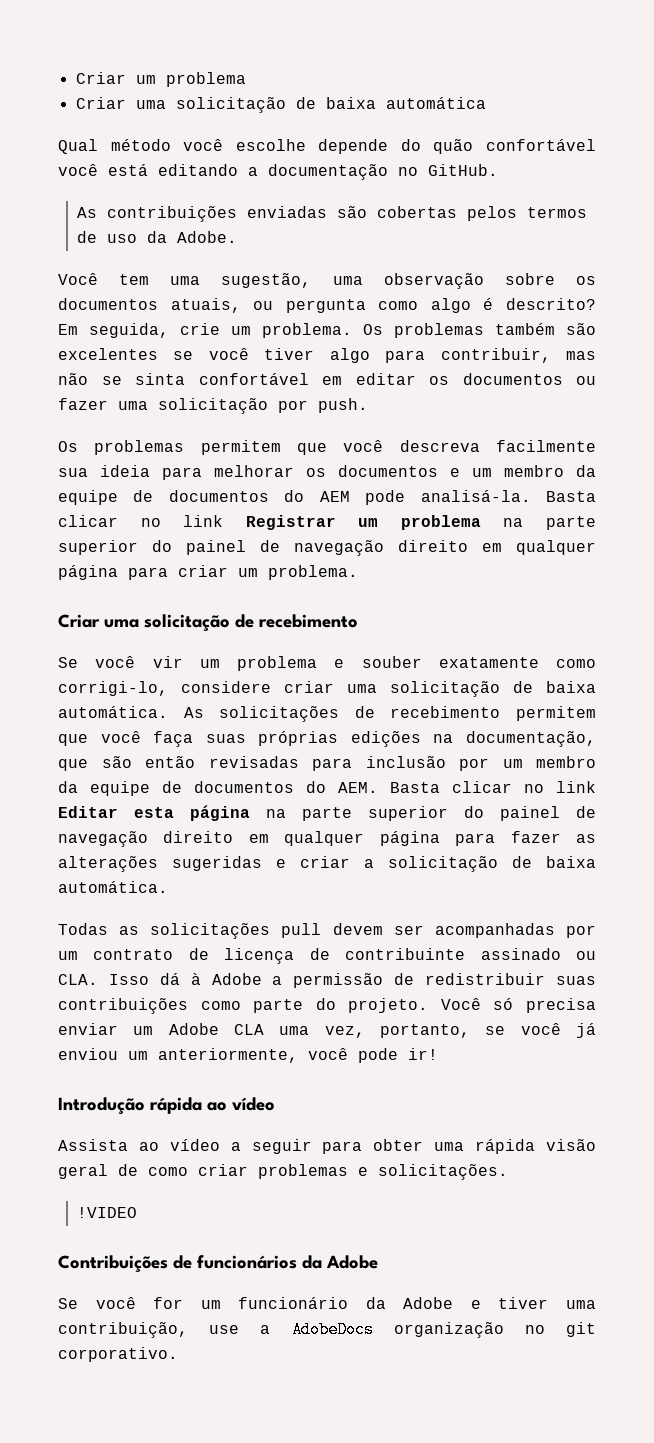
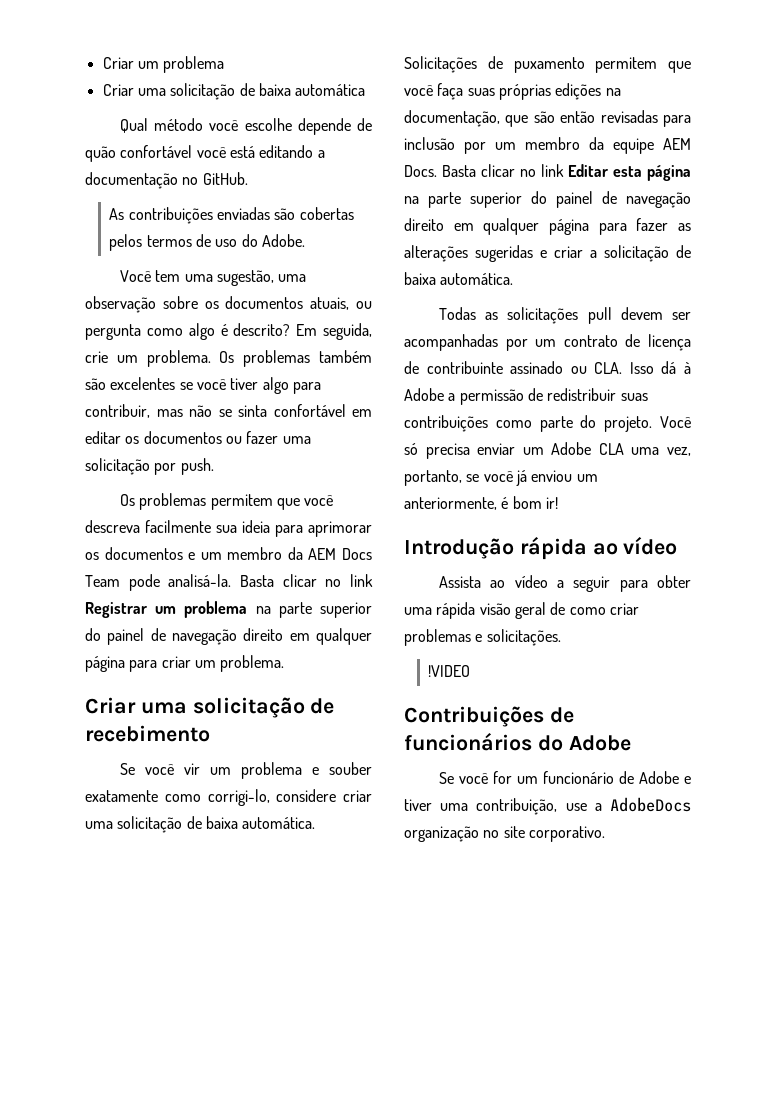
- Qual método você escolhe depende do quão confortável você está editando a documentação no GitHub.
+ Qual método você escolhe depende de quão confortável você está editando a documentação no GitHub.
- As contribuições enviadas são cobertas pelos termos de uso da Adobe.
+ As contribuições enviadas são cobertas pelos termos de uso do Adobe.
- Os problemas permitem que você descreva facilmente sua ideia para melhorar os documentos e um membro da equipe de documentos do AEM pode analisá-la.
+ Os problemas permitem que você descreva facilmente sua ideia para aprimorar os documentos e um membro da AEM Docs Team pode analisá-la.
- As solicitações de recebimento permitem que você faça suas próprias edições na documentação, que são então revisadas para inclusão por um membro da equipe de documentos do AEM. Basta clicar no link Editar esta página na parte superior do painel de navegação direito em qualquer página para fazer as alterações sugeridas e criar a solicitação de baixa automática.
+ Solicitações de puxamento permitem que você faça suas próprias edições na documentação, que são então revisadas para inclusão por um membro da equipe AEM Docs. Basta clicar no link Editar esta página na parte superior do painel de navegação direito em qualquer página para fazer as alterações sugeridas e criar a solicitação de baixa automática.
- Você só precisa enviar um Adobe CLA uma vez, portanto, se você já enviou um anteriormente, você pode ir!
+ Você só precisa enviar um Adobe CLA uma vez, portanto, se você já enviou um anteriormente, é bom ir!
- Contribuições de funcionários da Adobe
+ Contribuições de funcionários do Adobe
- Se você for um funcionário da Adobe e tiver uma contribuição, use a AdobeDocs organização no git corporativo.
+ Se você for um funcionário de Adobe e tiver uma contribuição, use a AdobeDocs organização no site corporativo.

